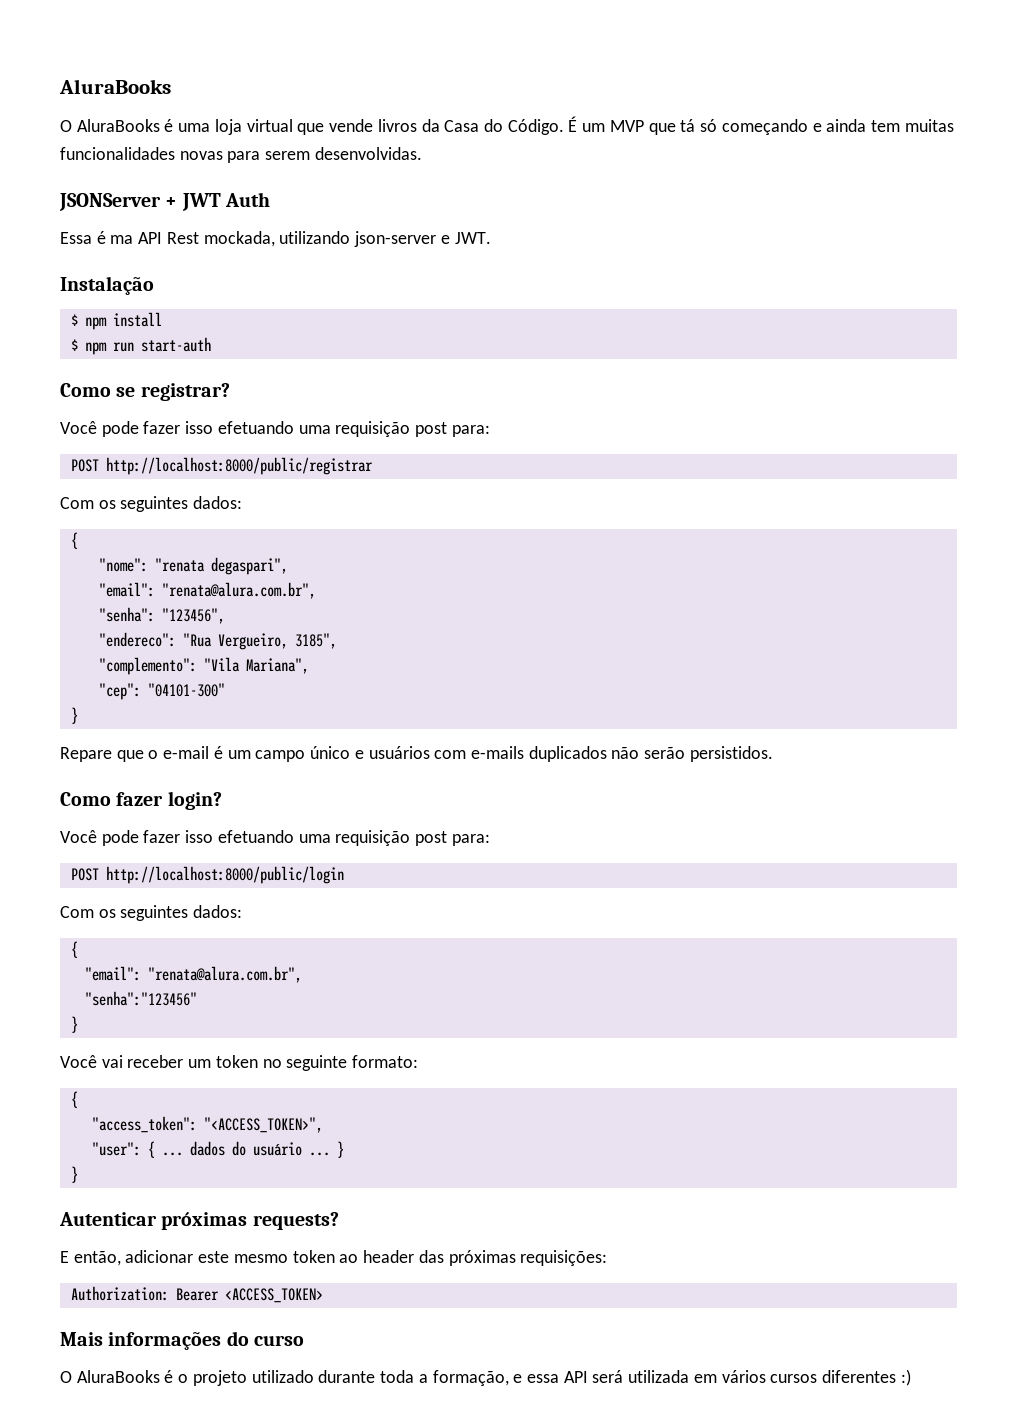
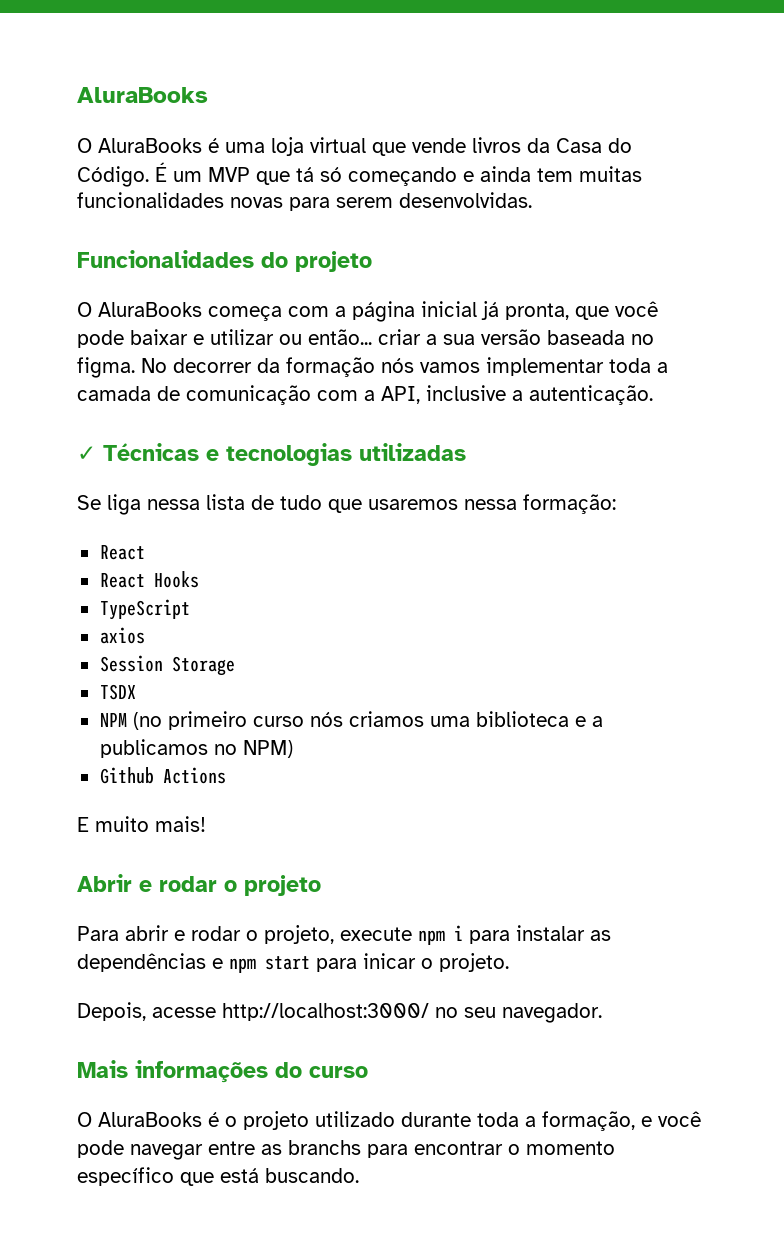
- JSONServer + JWT Auth
- Essa é ma API Rest mockada, utilizando json-server e JWT.
- Instalação
- $ npm install
- $ npm run start-auth
- Como se registrar?
- Você pode fazer isso efetuando uma requisição post para:
- POST http://localhost:8000/public/registrar
- Com os seguintes dados:
- {
- "nome": "renata degaspari",
- "email": "renata@alura.com.br",
- "senha": "123456",
- "endereco": "Rua Vergueiro, 3185",
- "complemento": "Vila Mariana",
- "cep": "04101-300"
- }
- Repare que o e-mail é um campo único e usuários com e-mails duplicados não serão persistidos.
- Como fazer login?
- Você pode fazer isso efetuando uma requisição post para:
- POST http://localhost:8000/public/login
- Com os seguintes dados:
- {
- "email": "renata@alura.com.br",
- "senha":"123456"
- }
- Você vai receber um token no seguinte formato:
- {
- "access_token": "<ACCESS_TOKEN>",
- "user": { ... dados do usuário ... }
- }
- Autenticar próximas requests?
- E então, adicionar este mesmo token ao header das próximas requisições:
- Authorization: Bearer <ACCESS_TOKEN>
+ Funcionalidades do projeto
+ O AluraBooks começa com a página inicial já pronta, que você pode baixar e utilizar ou então... criar a sua versão baseada no figma. No decorrer da formação nós vamos implementar toda a camada de comunicação com a API, inclusive a autenticação.
+ ✓ Técnicas e tecnologias utilizadas
+ Se liga nessa lista de tudo que usaremos nessa formação:
+ React
+ React Hooks
+ TypeScript
+ axios
+ Session Storage
+ TSDX
+ NPM (no primeiro curso nós criamos uma biblioteca e a publicamos no NPM)
+ Github Actions
+ E muito mais!
+ Abrir e rodar o projeto
+ Para abrir e rodar o projeto, execute npm i para instalar as dependências e npm start para inicar o projeto.
+ Depois, acesse http://localhost:3000/ no seu navegador.
- O AluraBooks é o projeto utilizado durante toda a formação, e essa API será utilizada em vários cursos diferentes :)
+ O AluraBooks é o projeto utilizado durante toda a formação, e você pode navegar entre as branchs para encontrar o momento específico que está buscando.

